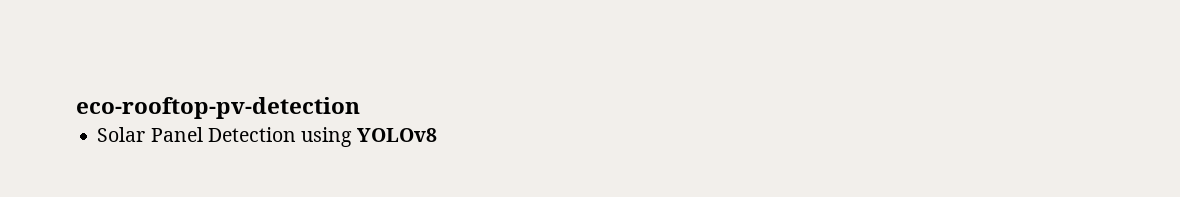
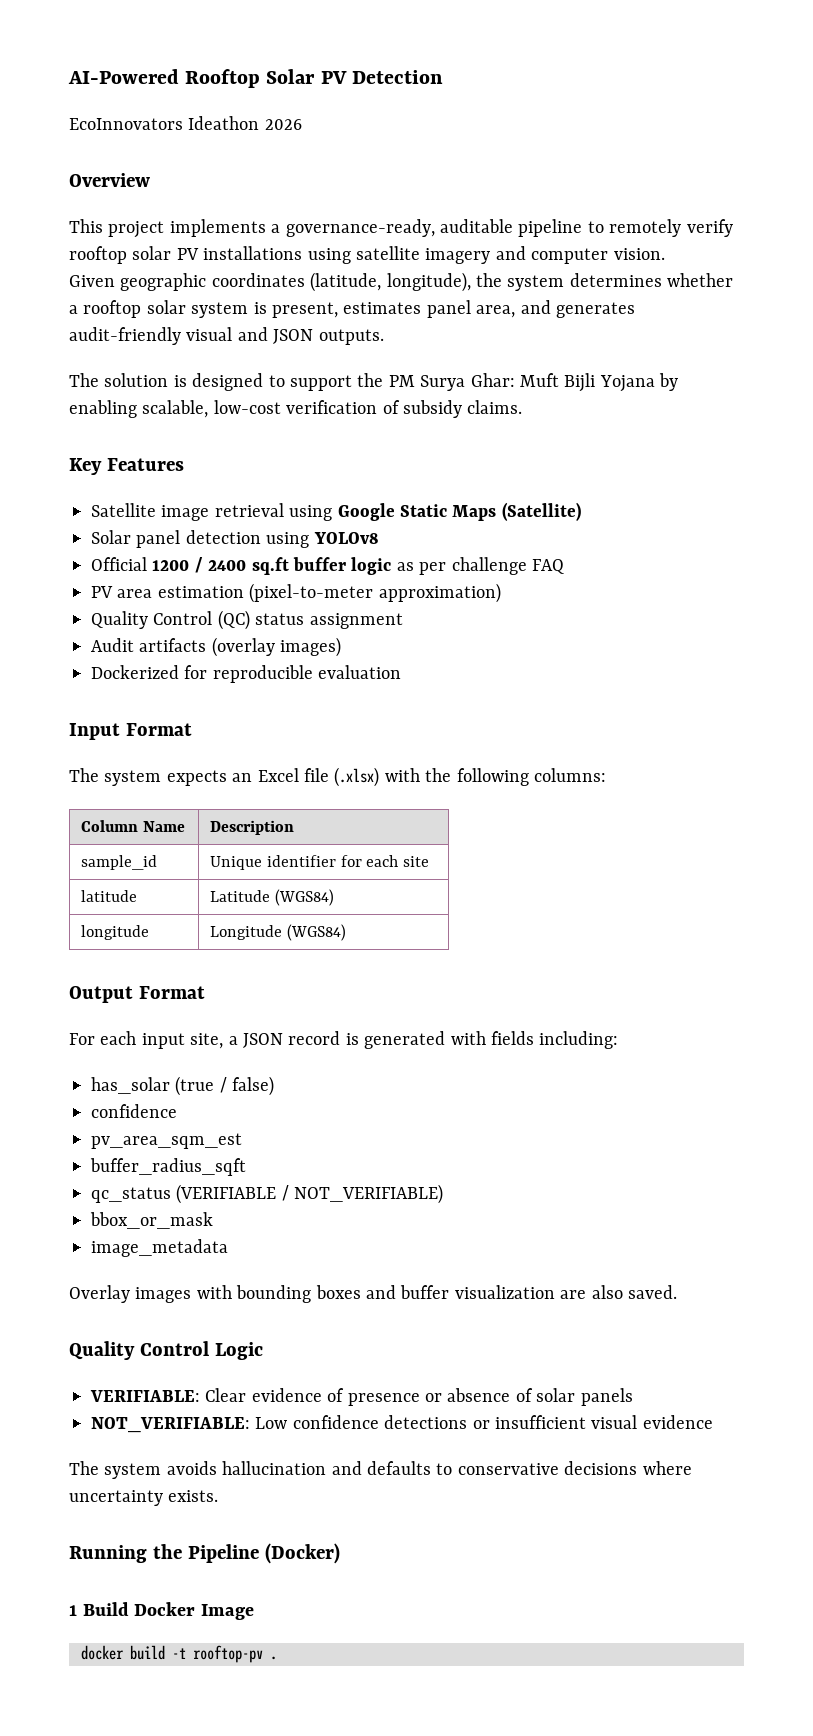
- eco-rooftop-pv-detection
- Solar Panel Detection using YOLOv8
+ AI-Powered Rooftop Solar PV Detection
+ EcoInnovators Ideathon 2026
+ Overview
+ This project implements a governance-ready, auditable pipeline to remotely verify rooftop solar PV installations using satellite imagery and computer vision.
+ Given geographic coordinates (latitude, longitude), the system determines whether a rooftop solar system is present, estimates panel area, and generates audit-friendly visual and JSON outputs.
+ The solution is designed to support the PM Surya Ghar: Muft Bijli Yojana by enabling scalable, low-cost verification of subsidy claims.
+ Key Features
+ Satellite image retrieval using Google Static Maps (Satellite)
+ Solar panel detection using YOLOv8
+ Official 1200 / 2400 sq.ft buffer logic as per challenge FAQ
+ PV area estimation (pixel-to-meter approximation)
+ Quality Control (QC) status assignment
+ Audit artifacts (overlay images)
+ Dockerized for reproducible evaluation
+ Input Format
+ The system expects an Excel file (.xlsx) with the following columns:
+ Column Name | Description
+ sample_id | Unique identifier for each site
+ latitude | Latitude (WGS84)
+ longitude | Longitude (WGS84)
+ Output Format
+ For each input site, a JSON record is generated with fields including:
+ has_solar (true / false)
+ confidence
+ pv_area_sqm_est
+ buffer_radius_sqft
+ qc_status (VERIFIABLE / NOT_VERIFIABLE)
+ bbox_or_mask
+ image_metadata
+ Overlay images with bounding boxes and buffer visualization are also saved.
+ Quality Control Logic
+ VERIFIABLE: Clear evidence of presence or absence of solar panels
+ NOT_VERIFIABLE: Low confidence detections or insufficient visual evidence
+ The system avoids hallucination and defaults to conservative decisions where uncertainty exists.
+ Running the Pipeline (Docker)
+ 1 Build Docker Image
+ docker build -t rooftop-pv .

